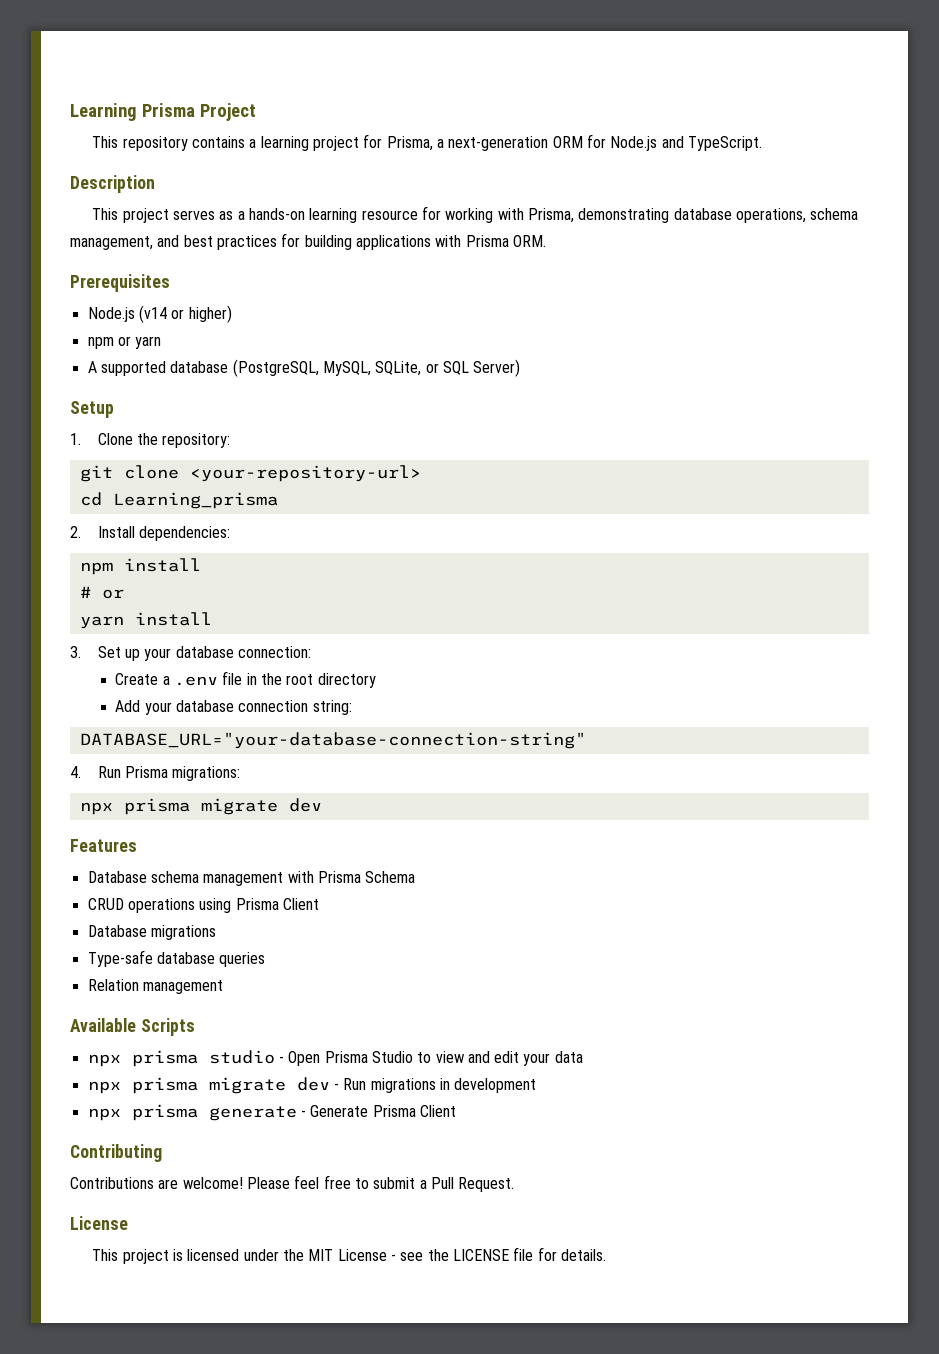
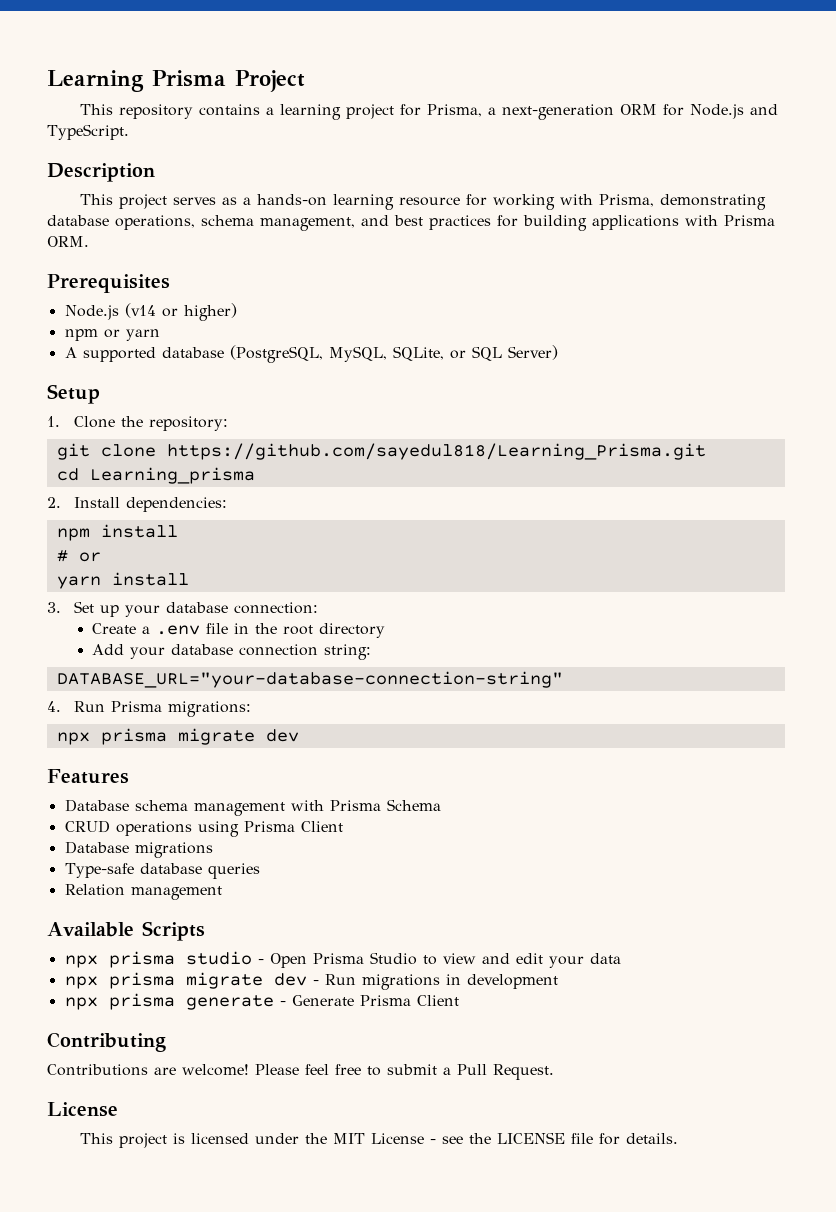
- git clone <your-repository-url>
+ git clone https://github.com/sayedul818/Learning_Prisma.git

